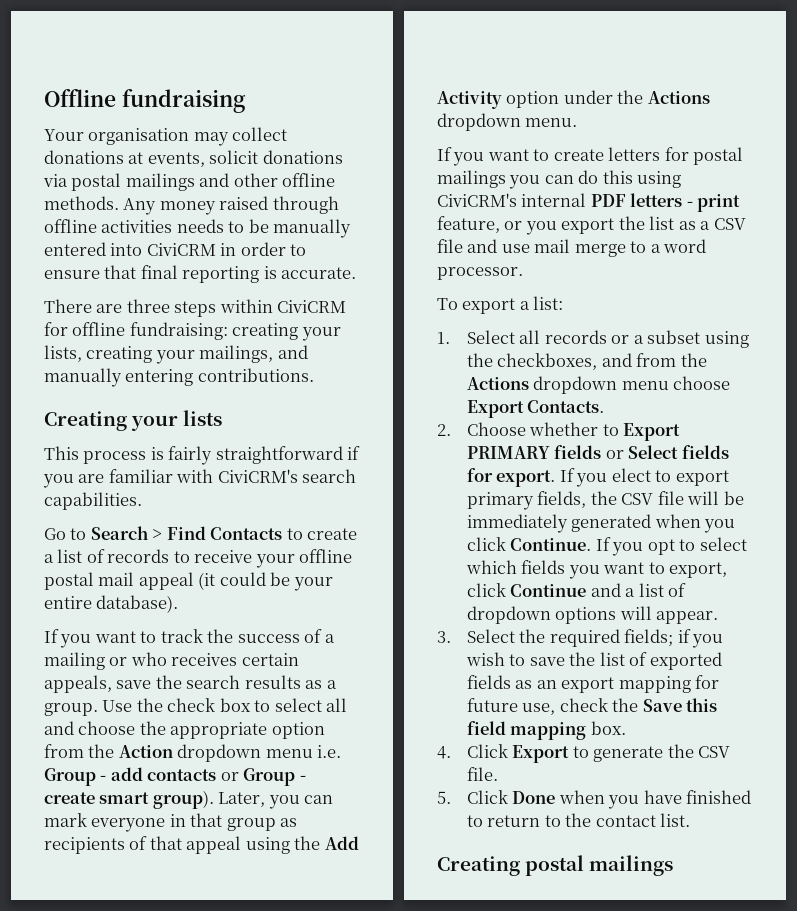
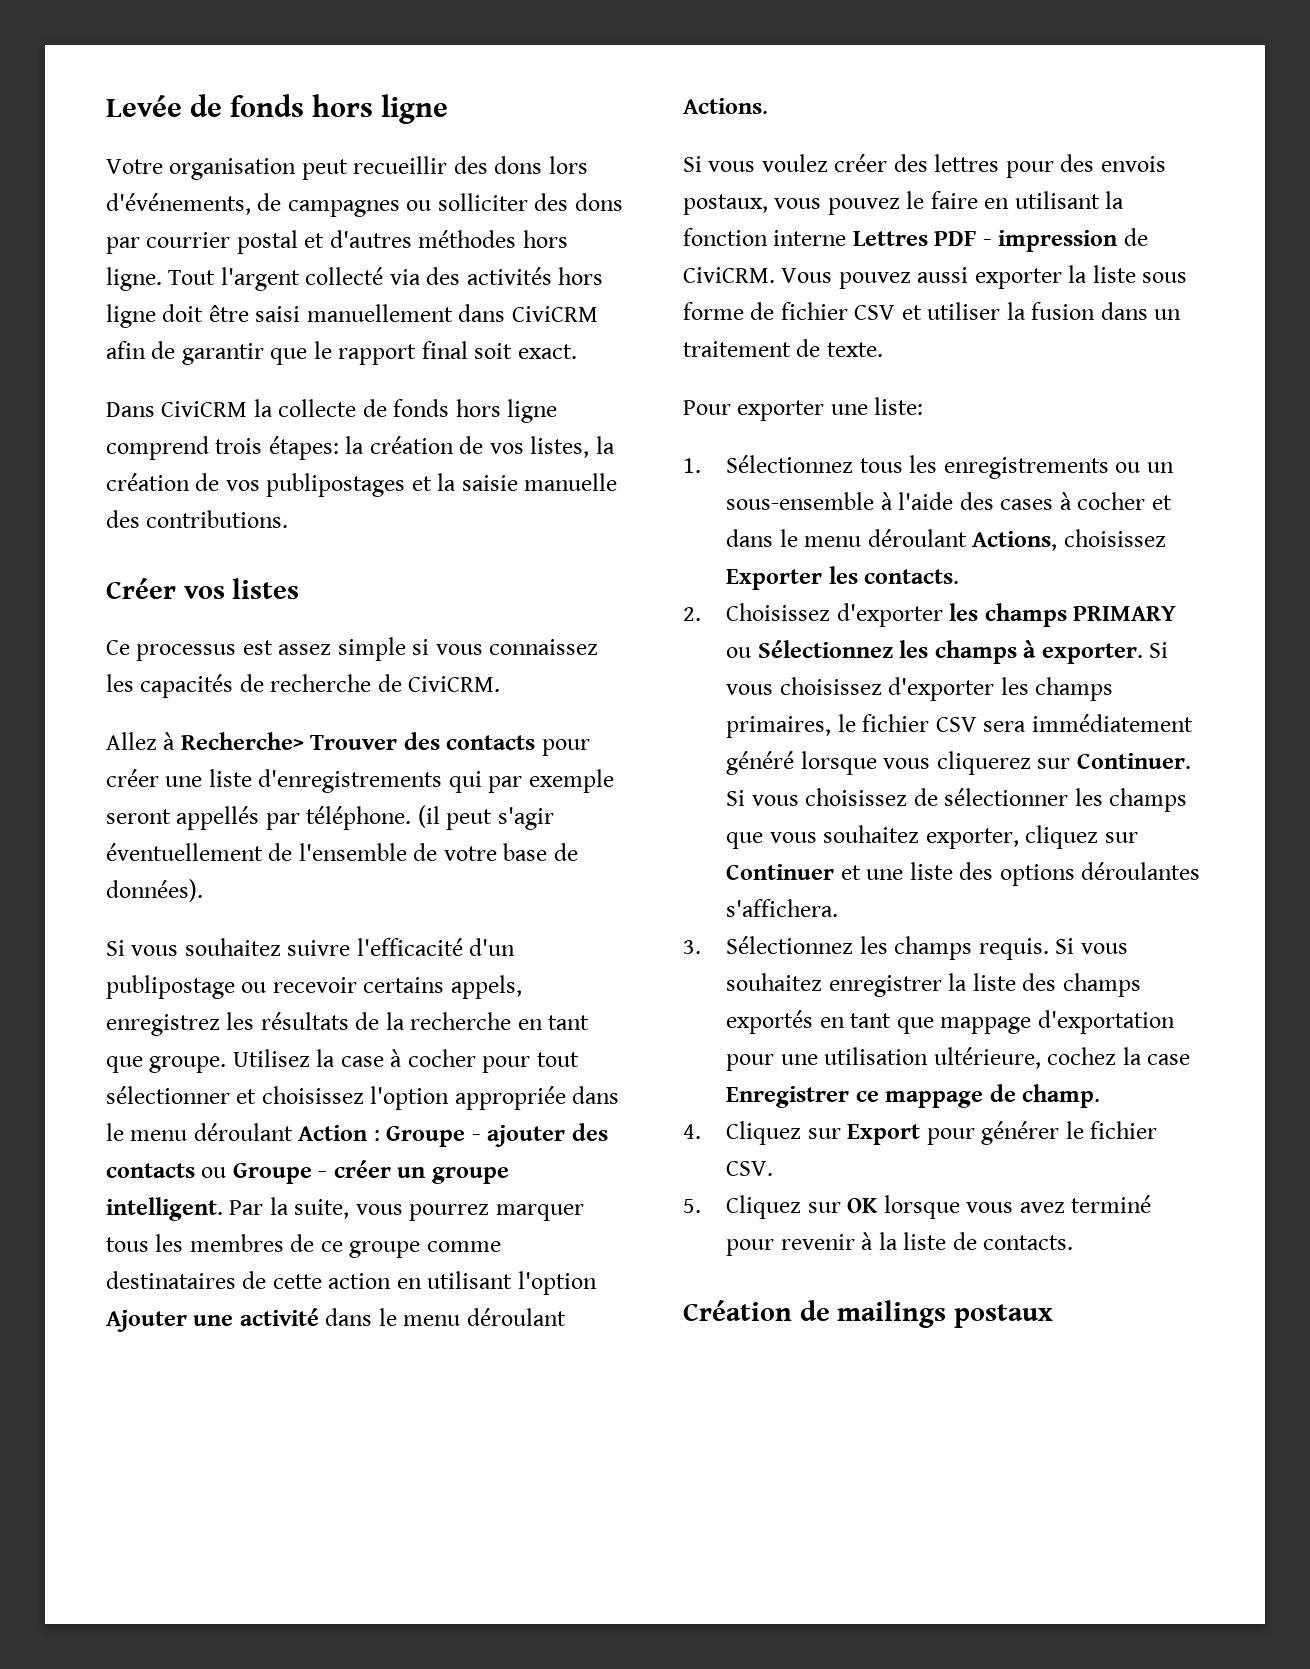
- Offline fundraising
- Your organisation may collect donations at events, solicit donations via postal mailings and other offline methods. Any money raised through offline activities needs to be manually entered into CiviCRM in order to ensure that final reporting is accurate.
- There are three steps within CiviCRM for offline fundraising: creating your lists, creating your mailings, and manually entering contributions.
- Creating your lists
- This process is fairly straightforward if you are familiar with CiviCRM's search capabilities.
- Go to Search > Find Contacts to create a list of records to receive your offline postal mail appeal (it could be your entire database).
- If you want to track the success of a mailing or who receives certain appeals, save the search results as a group. Use the check box to select all and choose the appropriate option from the Action dropdown menu i.e. Group - add contacts or Group - create smart group). Later, you can mark everyone in that group as recipients of that appeal using the Add Activity option under the Actions dropdown menu.
- If you want to create letters for postal mailings you can do this using CiviCRM's internal PDF letters - print feature, or you export the list as a CSV file and use mail merge to a word processor.
- To export a list:
- 1. Select all records or a subset using the checkboxes, and from the Actions dropdown menu choose Export Contacts.
- 2. Choose whether to Export PRIMARY fields or Select fields for export. If you elect to export primary fields, the CSV file will be immediately generated when you click Continue. If you opt to select which fields you want to export, click Continue and a list of dropdown options will appear.
- 3. Select the required fields; if you wish to save the list of exported fields as an export mapping for future use, check the Save this field mapping box.
- 4. Click Export to generate the CSV file.
- 5. Click Done when you have finished to return to the contact list.
- Creating postal mailings
+ Levée de fonds hors ligne
+ Votre organisation peut recueillir des dons lors d'événements, de campagnes ou solliciter des dons par courrier postal et d'autres méthodes hors ligne. Tout l'argent collecté via des activités hors ligne doit être saisi manuellement dans CiviCRM afin de garantir que le rapport final soit exact.
+ Dans CiviCRM la collecte de fonds hors ligne comprend trois étapes: la création de vos listes, la création de vos publipostages et la saisie manuelle des contributions.
+ Créer vos listes
+ Ce processus est assez simple si vous connaissez les capacités de recherche de CiviCRM.
+ Allez à Recherche> Trouver des contacts pour créer une liste d'enregistrements qui par exemple seront appellés par téléphone. (il peut s'agir éventuellement de l'ensemble de votre base de données).
+ Si vous souhaitez suivre l'efficacité d'un publipostage ou recevoir certains appels, enregistrez les résultats de la recherche en tant que groupe. Utilisez la case à cocher pour tout sélectionner et choisissez l'option appropriée dans le menu déroulant Action : Groupe - ajouter des contacts ou Groupe - créer un groupe intelligent. Par la suite, vous pourrez marquer tous les membres de ce groupe comme destinataires de cette action en utilisant l'option Ajouter une activité dans le menu déroulant Actions.
+ Si vous voulez créer des lettres pour des envois postaux, vous pouvez le faire en utilisant la fonction interne Lettres PDF - impression de CiviCRM. Vous pouvez aussi exporter la liste sous forme de fichier CSV et utiliser la fusion dans un traitement de texte.
+ Pour exporter une liste:
+ 1. Sélectionnez tous les enregistrements ou un sous-ensemble à l'aide des cases à cocher et dans le menu déroulant Actions, choisissez Exporter les contacts.
+ 2. Choisissez d'exporter les champs PRIMARY ou Sélectionnez les champs à exporter. Si vous choisissez d'exporter les champs primaires, le fichier CSV sera immédiatement généré lorsque vous cliquerez sur Continuer. Si vous choisissez de sélectionner les champs que vous souhaitez exporter, cliquez sur Continuer et une liste des options déroulantes s'affichera.
+ 3. Sélectionnez les champs requis. Si vous souhaitez enregistrer la liste des champs exportés en tant que mappage d'exportation pour une utilisation ultérieure, cochez la case Enregistrer ce mappage de champ.
+ 4. Cliquez sur Export pour générer le fichier CSV.
+ 5. Cliquez sur OK lorsque vous avez terminé pour revenir à la liste de contacts.
+ Création de mailings postaux

